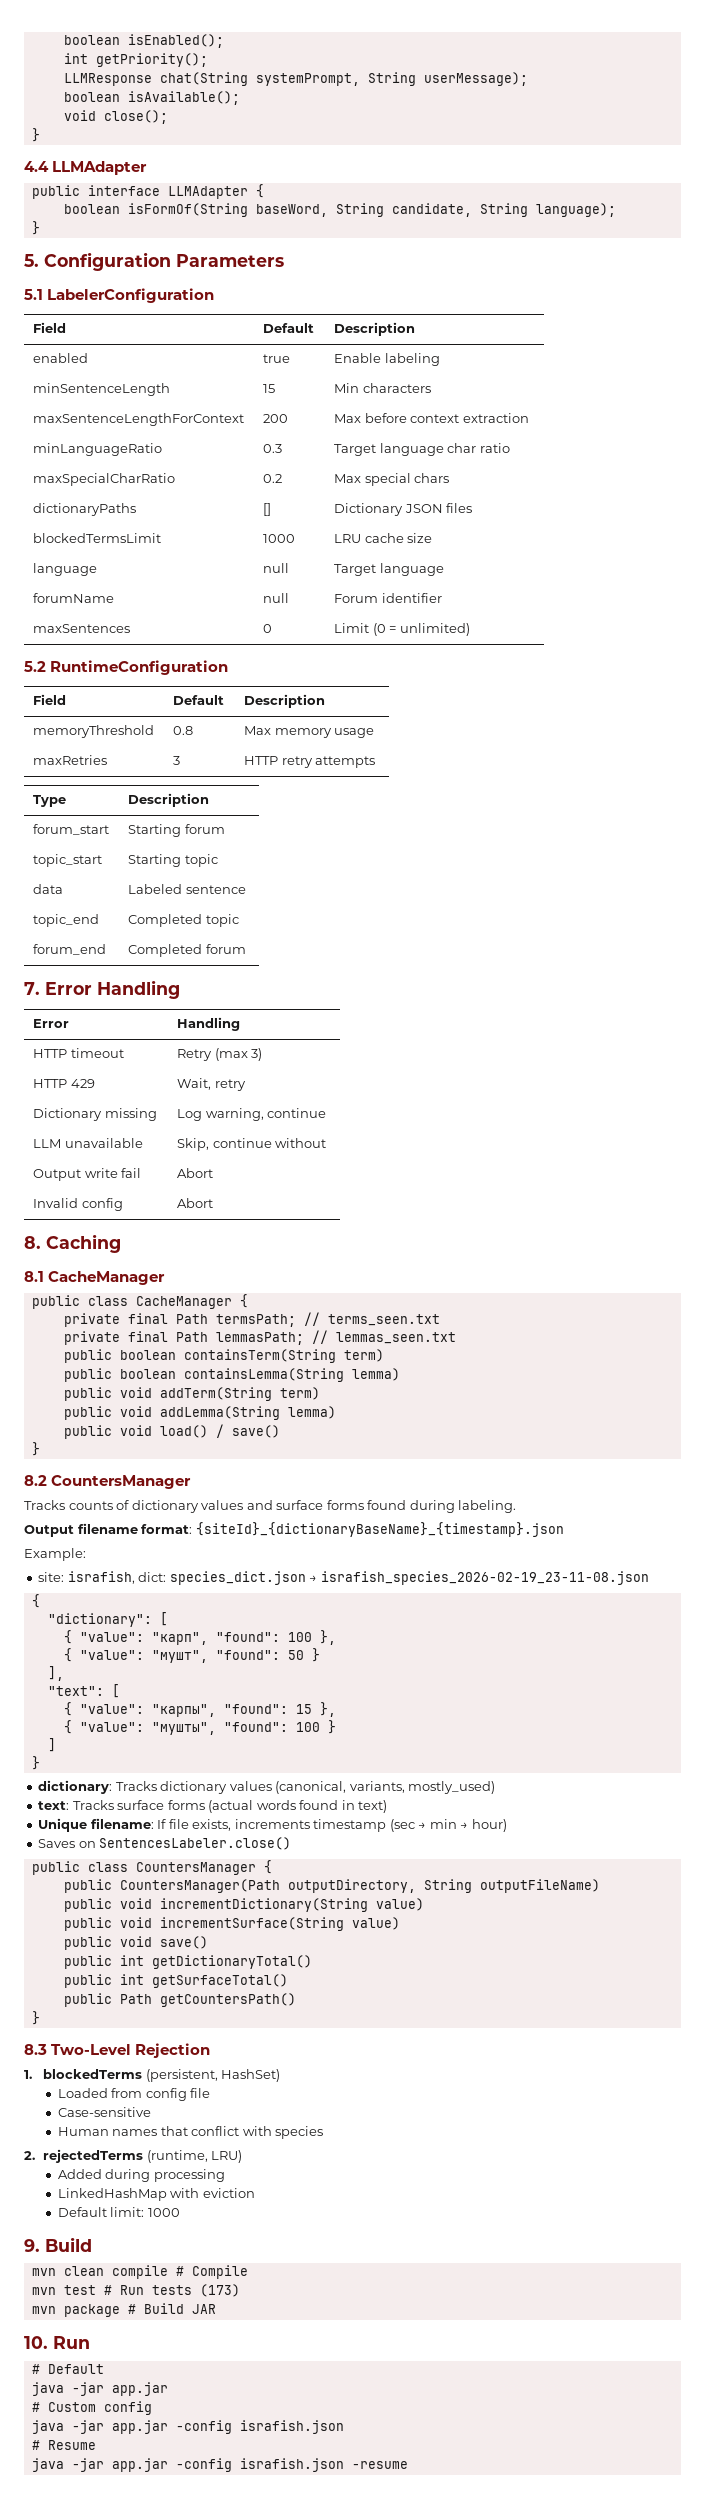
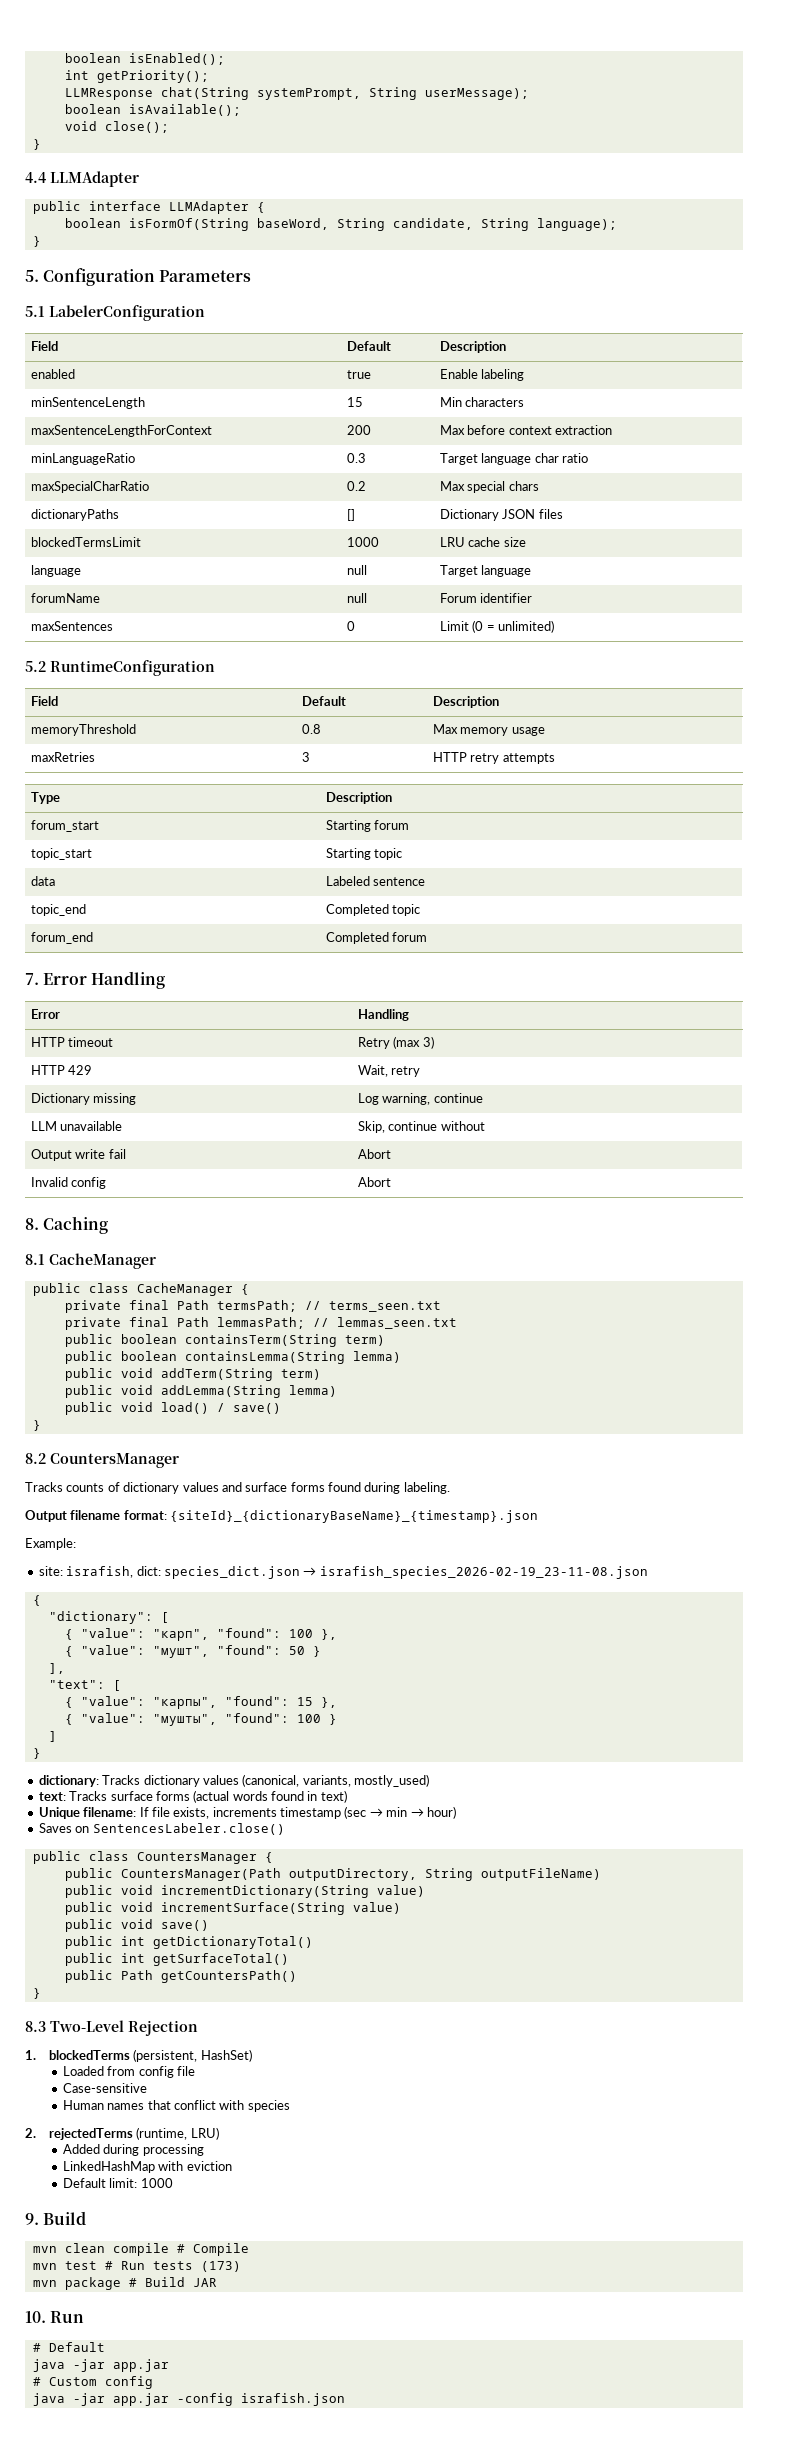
- # Resume
- java -jar app.jar -config israfish.json -resume

